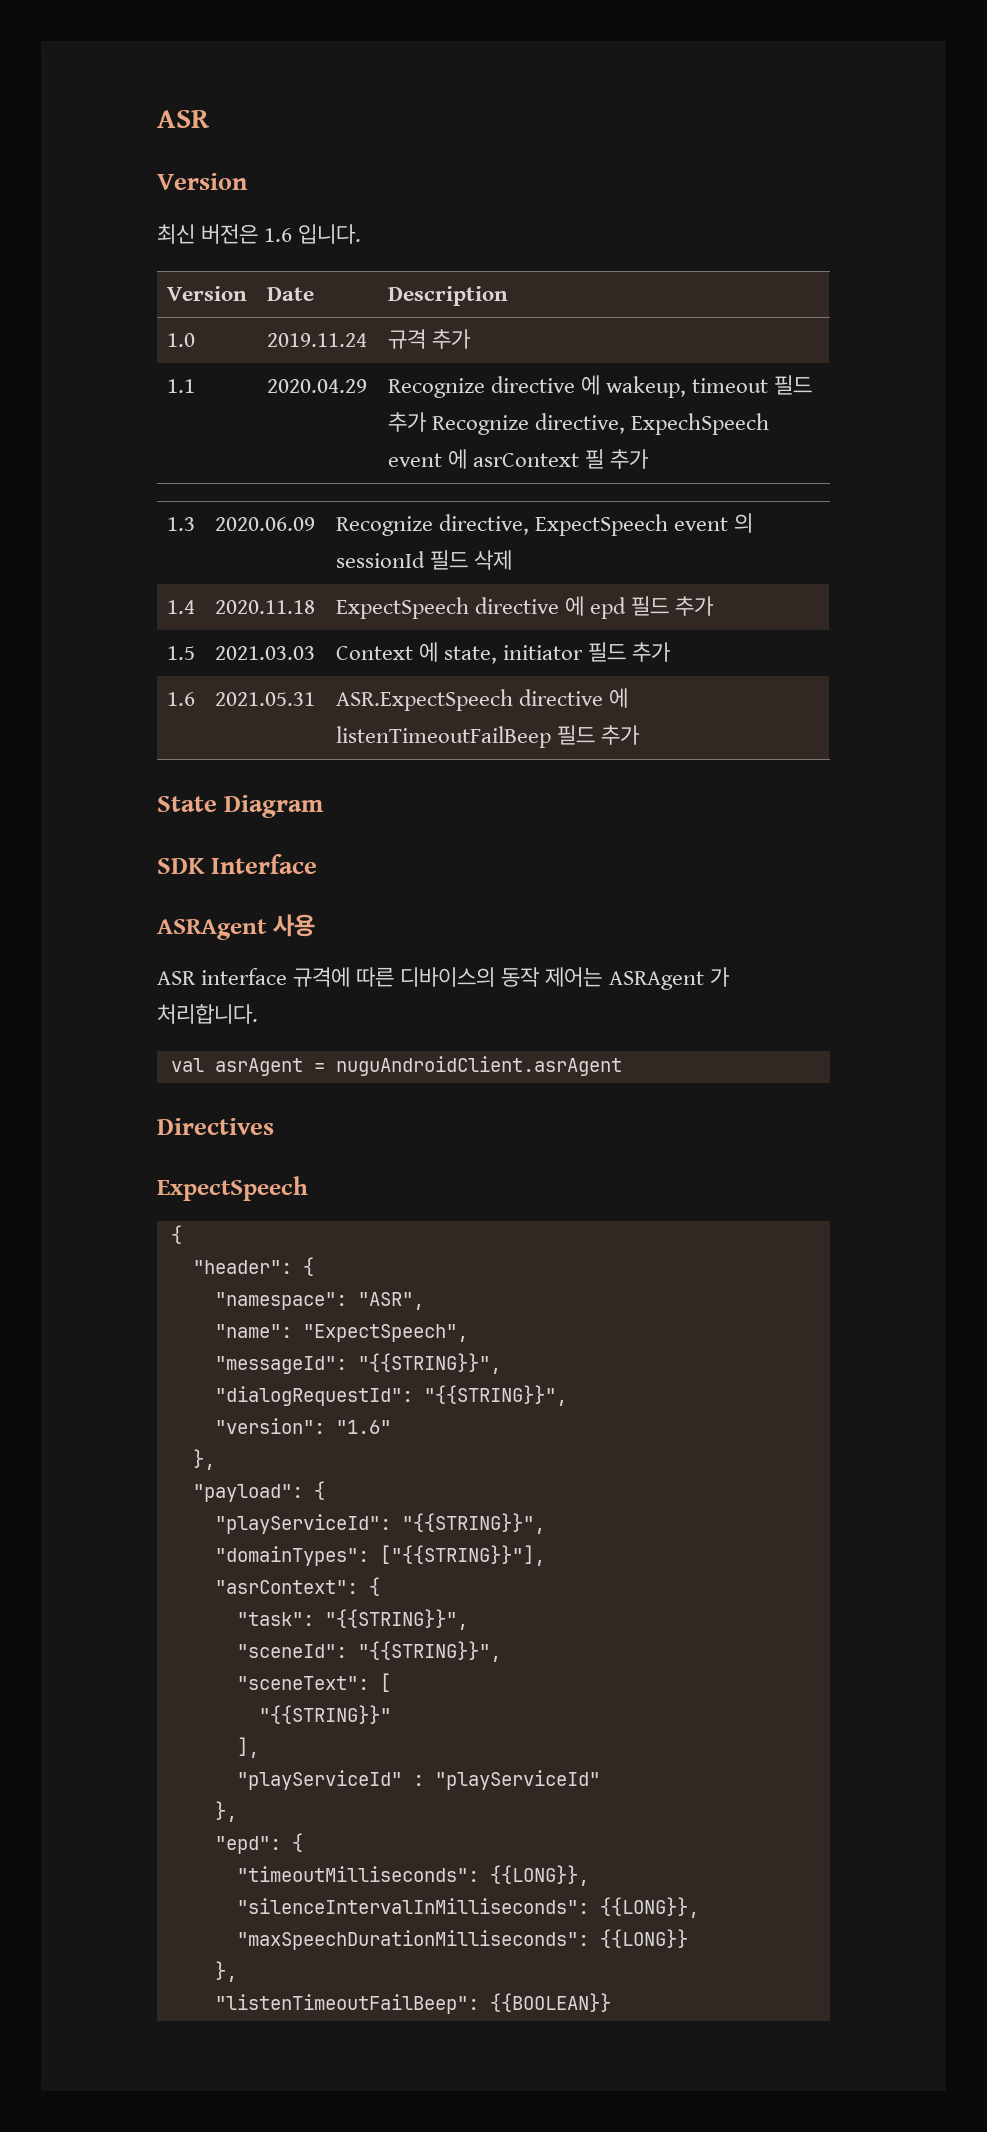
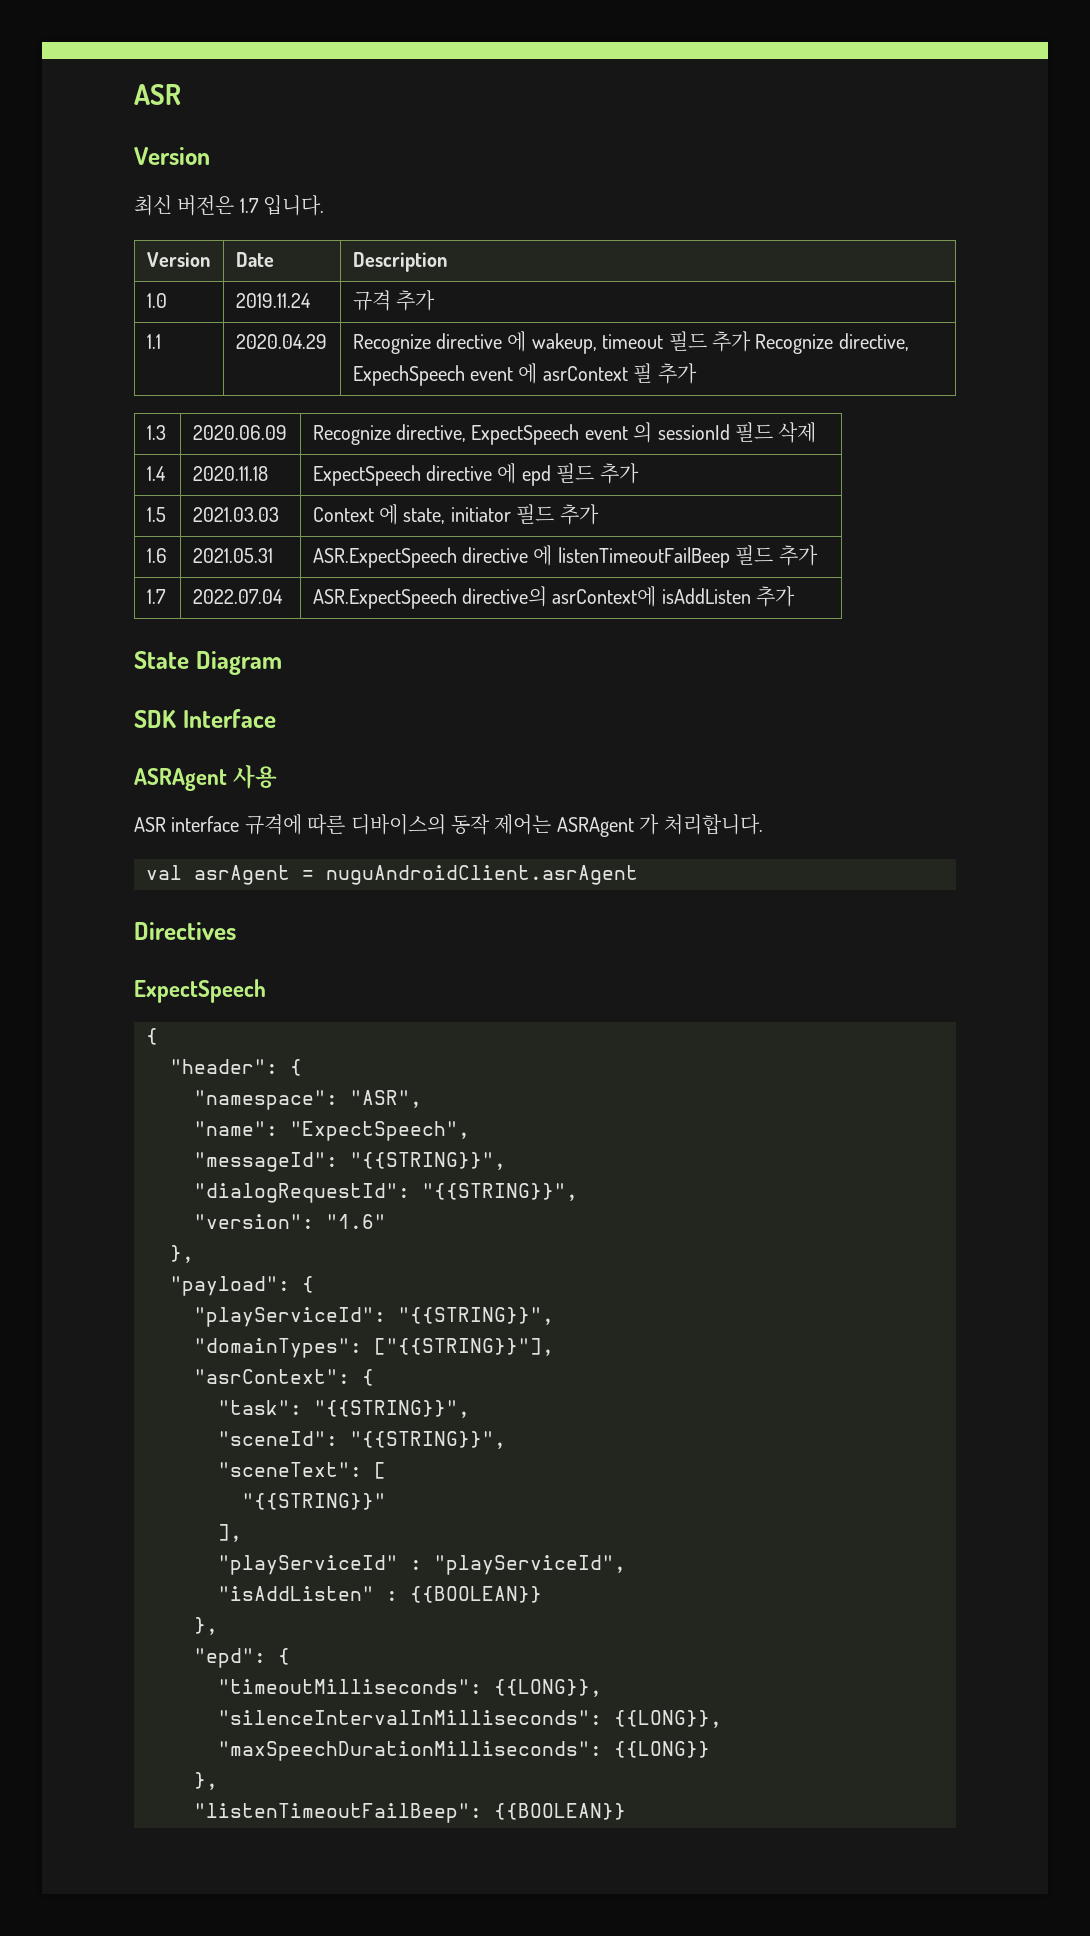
- 최신 버전은 1.6 입니다.
+ 최신 버전은 1.7 입니다.
+ 1.7 | 2022.07.04 | ASR.ExpectSpeech directive의 asrContext에 isAddListen 추가
- "playServiceId" : "playServiceId"
+ "playServiceId" : "playServiceId",
+ "isAddListen" : {{BOOLEAN}}

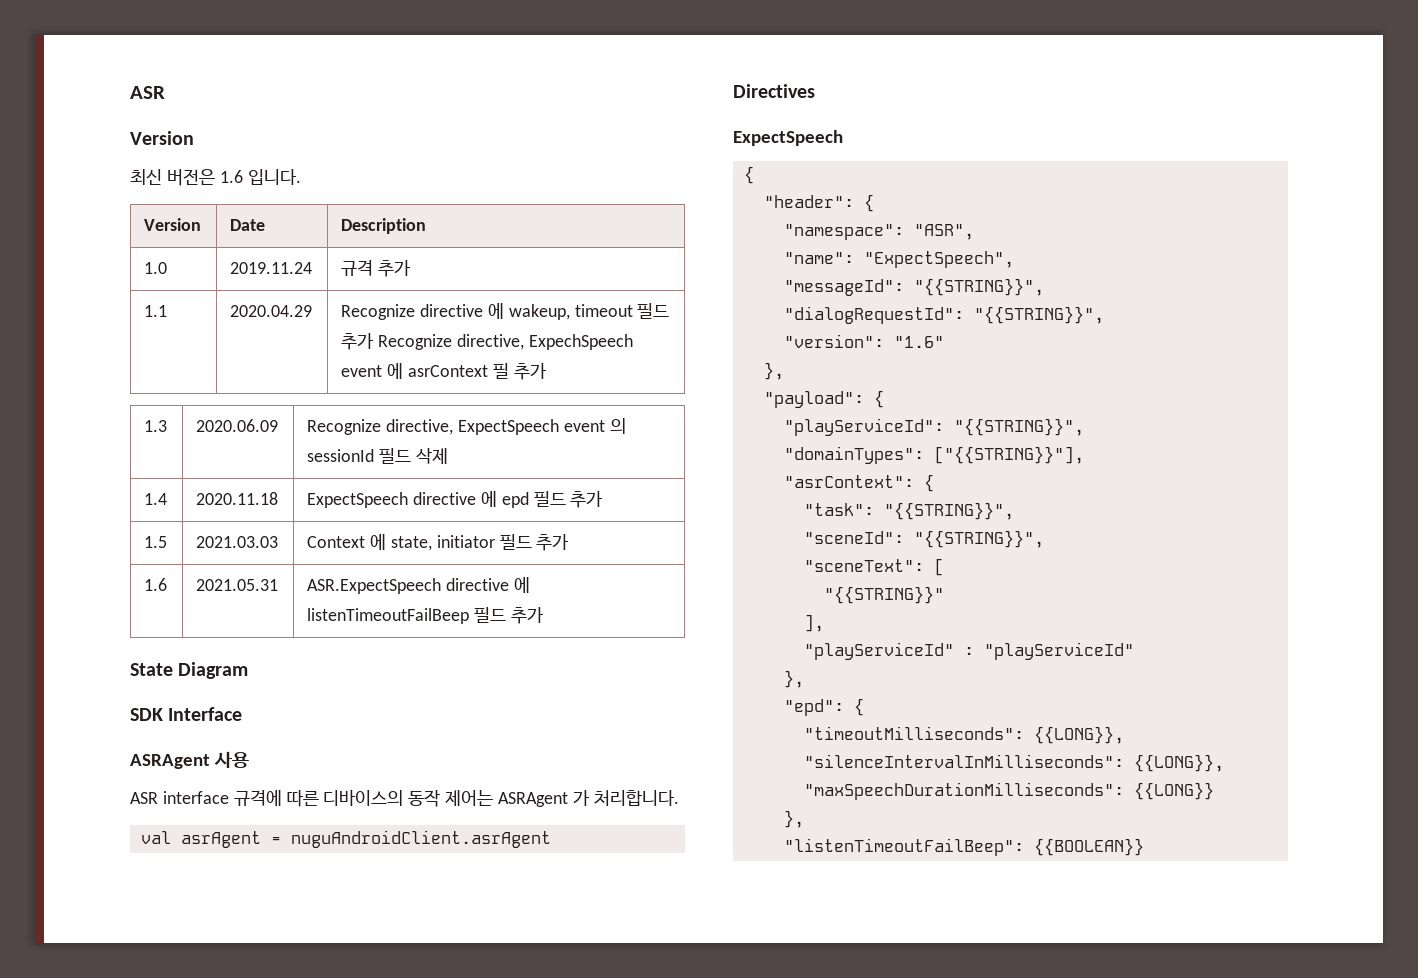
- 최신 버전은 1.7 입니다.
+ 최신 버전은 1.6 입니다.
- 1.7 | 2022.07.04 | ASR.ExpectSpeech directive의 asrContext에 isAddListen 추가
- "playServiceId" : "playServiceId",
- "isAddListen" : {{BOOLEAN}}
+ "playServiceId" : "playServiceId"

